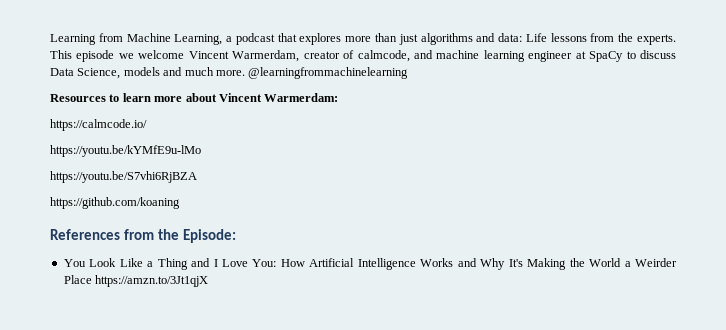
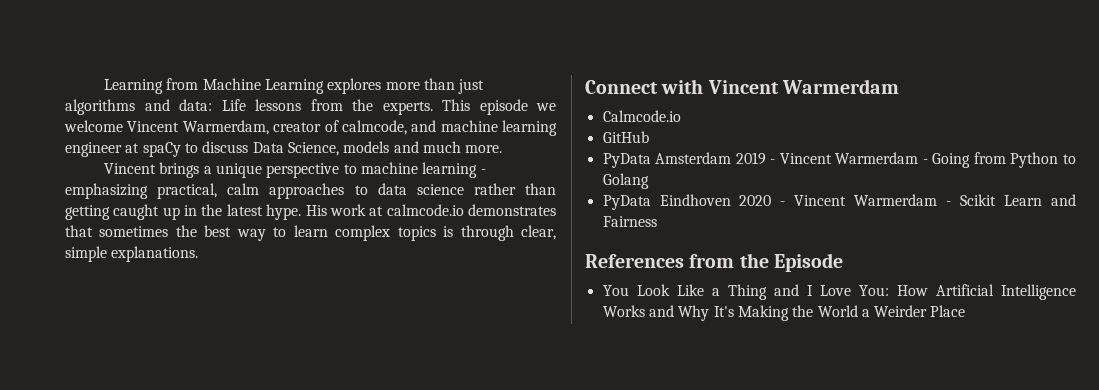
- Learning from Machine Learning, a podcast that explores more than just algorithms and data: Life lessons from the experts.
+ Learning from Machine Learning explores more than just algorithms and data: Life lessons from the experts.
- This episode we welcome Vincent Warmerdam, creator of calmcode, and machine learning engineer at SpaCy to discuss Data Science, models and much more. @learningfrommachinelearning
- Resources to learn more about Vincent Warmerdam:
- https://calmcode.io/
- https://youtu.be/kYMfE9u-lMo
- https://youtu.be/S7vhi6RjBZA
- https://github.com/koaning
+ This episode we welcome Vincent Warmerdam, creator of calmcode, and machine learning engineer at spaCy to discuss Data Science, models and much more.
+ Vincent brings a unique perspective to machine learning - emphasizing practical, calm approaches to data science rather than getting caught up in the latest hype. His work at calmcode.io demonstrates that sometimes the best way to learn complex topics is through clear, simple explanations.
+ Connect with Vincent Warmerdam
+ Calmcode.io
+ GitHub
+ PyData Amsterdam 2019 - Vincent Warmerdam - Going from Python to Golang
+ PyData Eindhoven 2020 - Vincent Warmerdam - Scikit Learn and Fairness
- References from the Episode:
+ References from the Episode
- You Look Like a Thing and I Love You: How Artificial Intelligence Works and Why It's Making the World a Weirder Place https://amzn.to/3Jt1qjX
+ You Look Like a Thing and I Love You: How Artificial Intelligence Works and Why It's Making the World a Weirder Place

